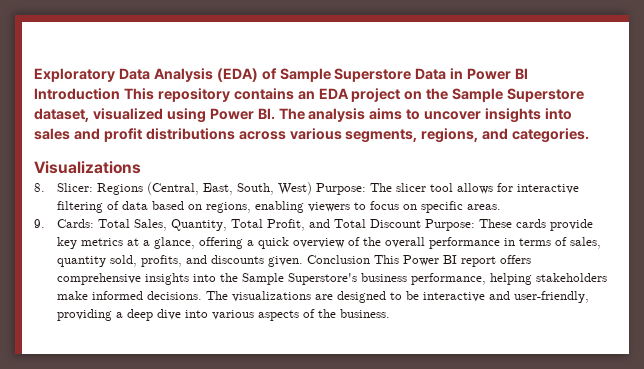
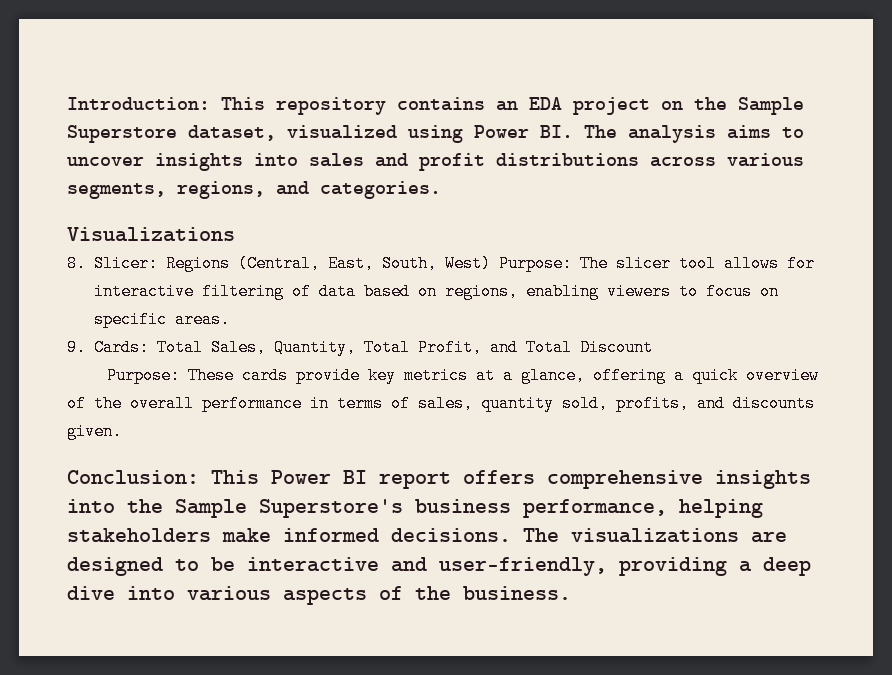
- Exploratory Data Analysis (EDA) of Sample Superstore Data in Power BI Introduction This repository contains an EDA project on the Sample Superstore dataset, visualized using Power BI. The analysis aims to uncover insights into sales and profit distributions across various segments, regions, and categories.
+ Introduction: This repository contains an EDA project on the Sample Superstore dataset, visualized using Power BI. The analysis aims to uncover insights into sales and profit distributions across various segments, regions, and categories.
- 9. Cards: Total Sales, Quantity, Total Profit, and Total Discount Purpose: These cards provide key metrics at a glance, offering a quick overview of the overall performance in terms of sales, quantity sold, profits, and discounts given. Conclusion This Power BI report offers comprehensive insights into the Sample Superstore's business performance, helping stakeholders make informed decisions.
+ 9. Cards: Total Sales, Quantity, Total Profit, and Total Discount
+ Purpose: These cards provide key metrics at a glance, offering a quick overview of the overall performance in terms of sales, quantity sold, profits, and discounts given.
+ Conclusion: This Power BI report offers comprehensive insights into the Sample Superstore's business performance, helping stakeholders make informed decisions.

